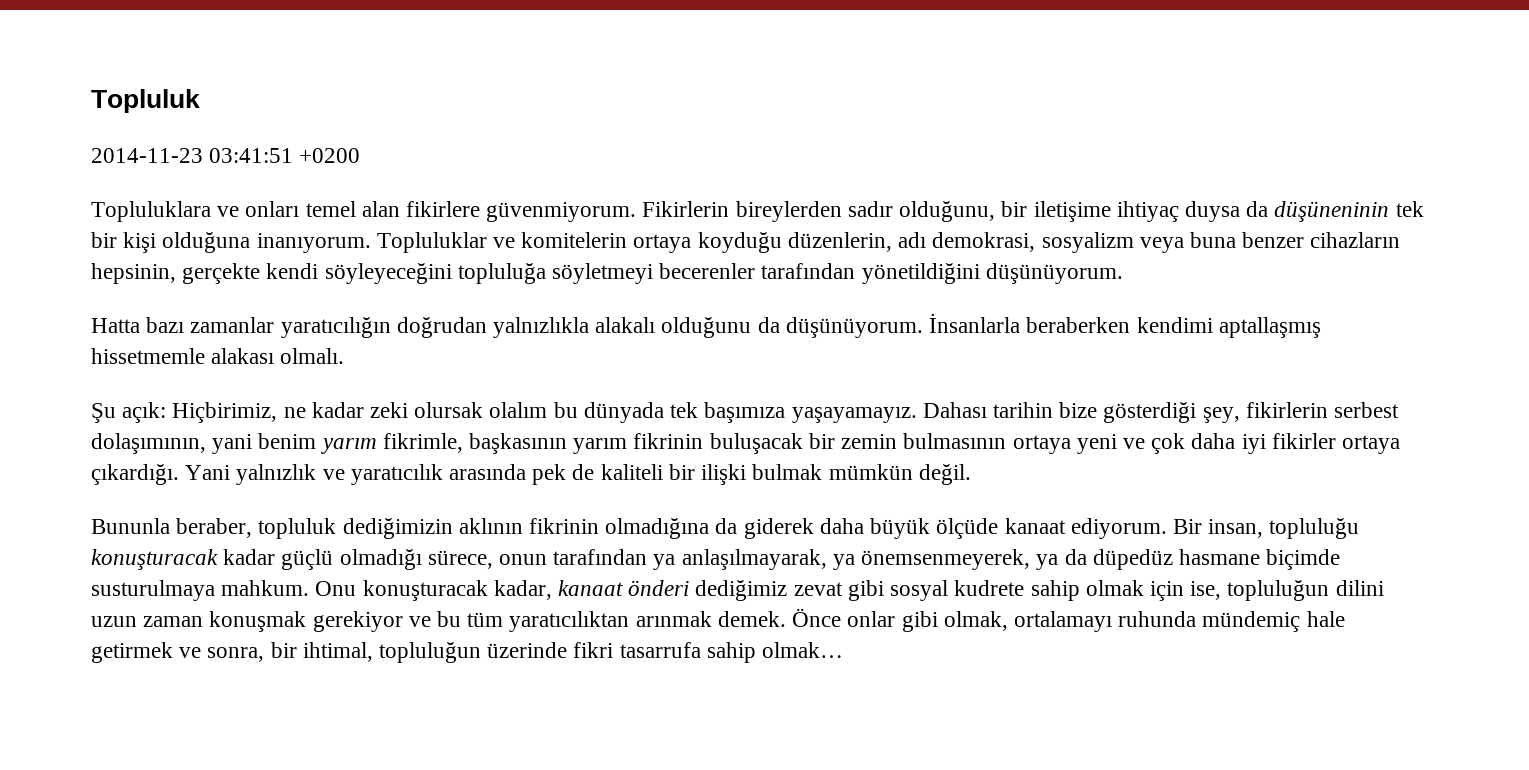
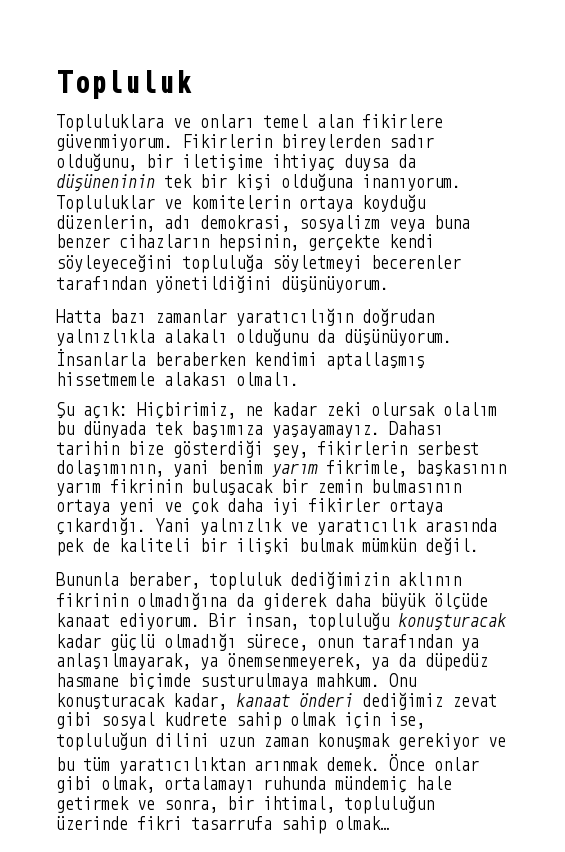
- 2014-11-23 03:41:51 +0200

